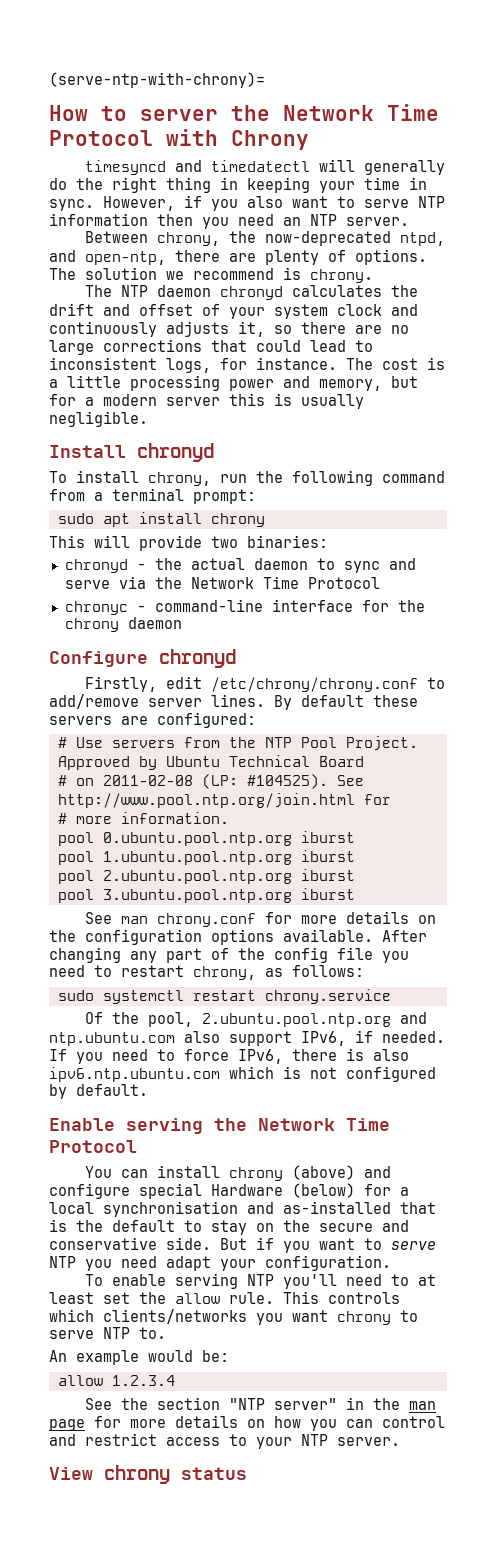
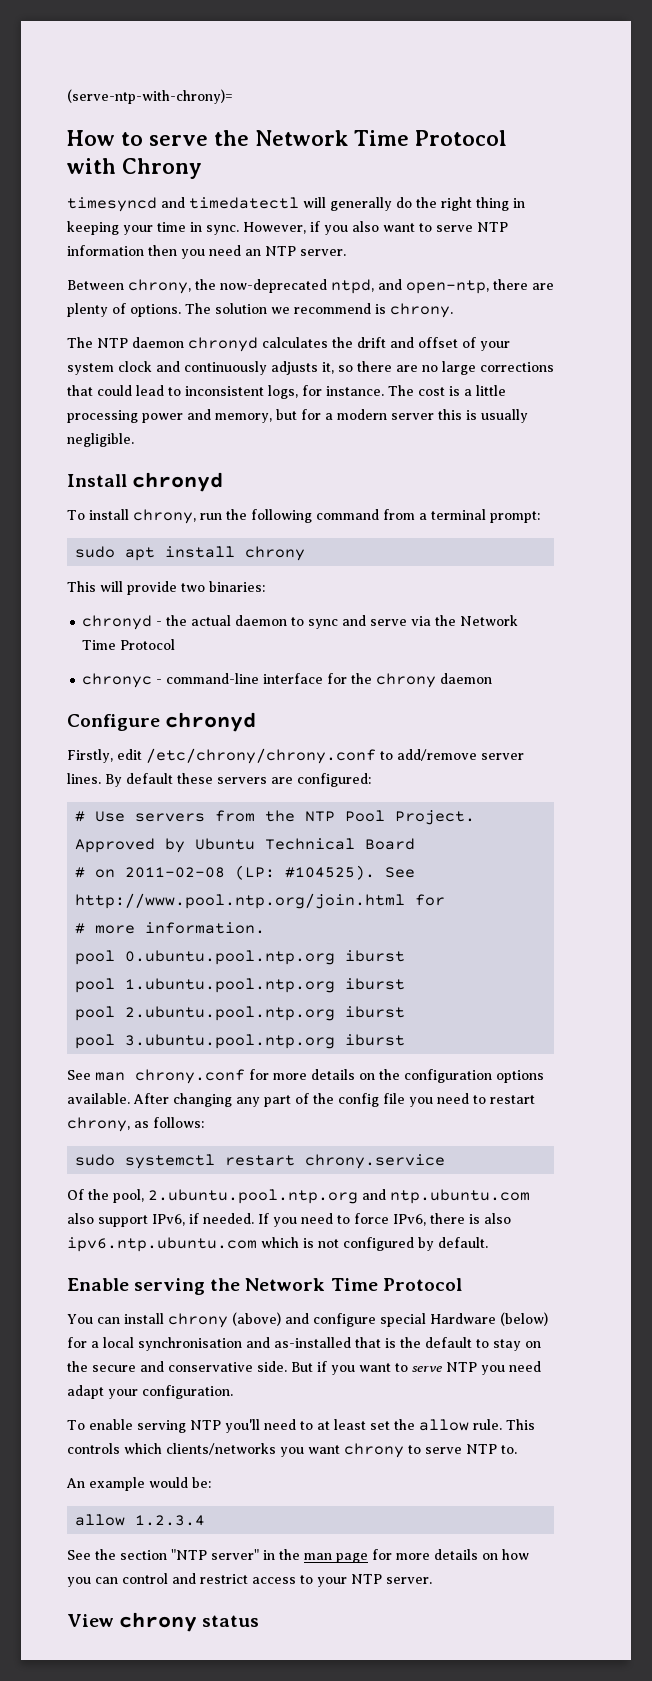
- How to server the Network Time Protocol with Chrony
+ How to serve the Network Time Protocol with Chrony

